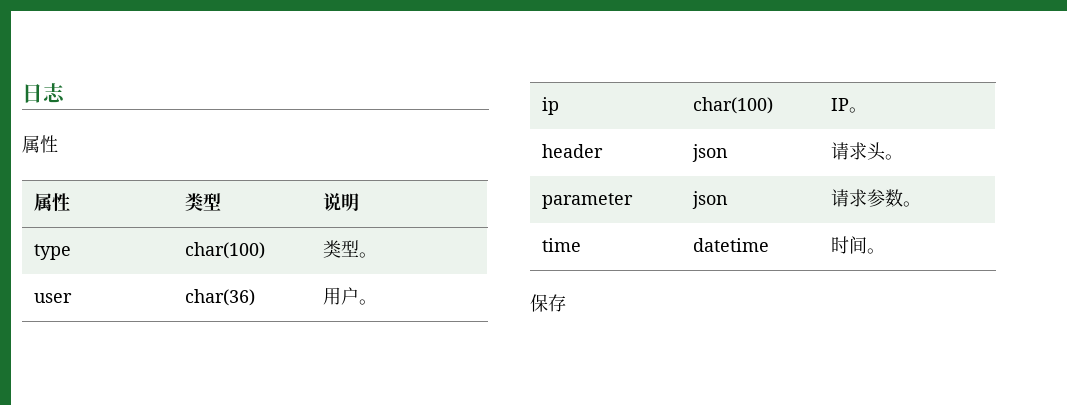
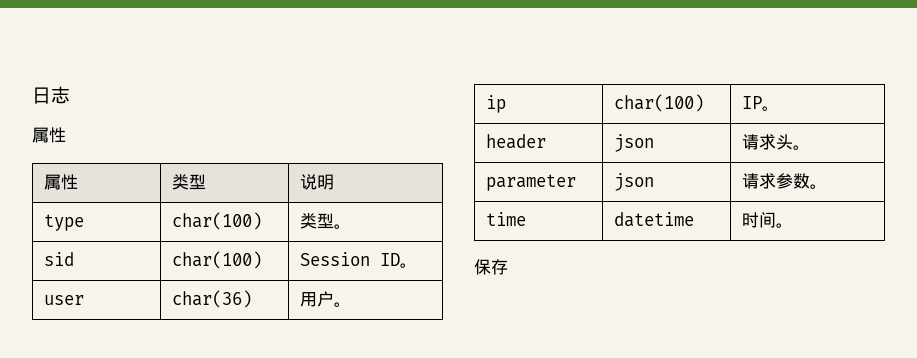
+ sid | char(100) | Session ID。

